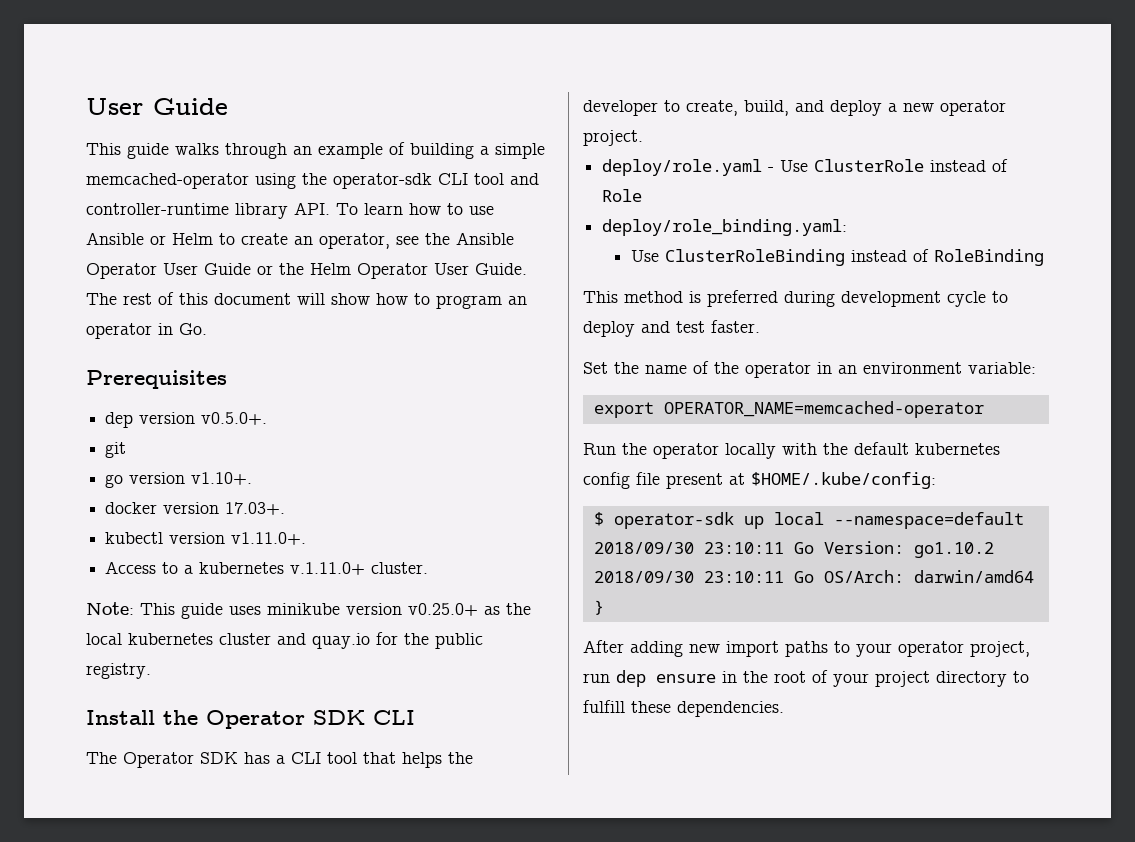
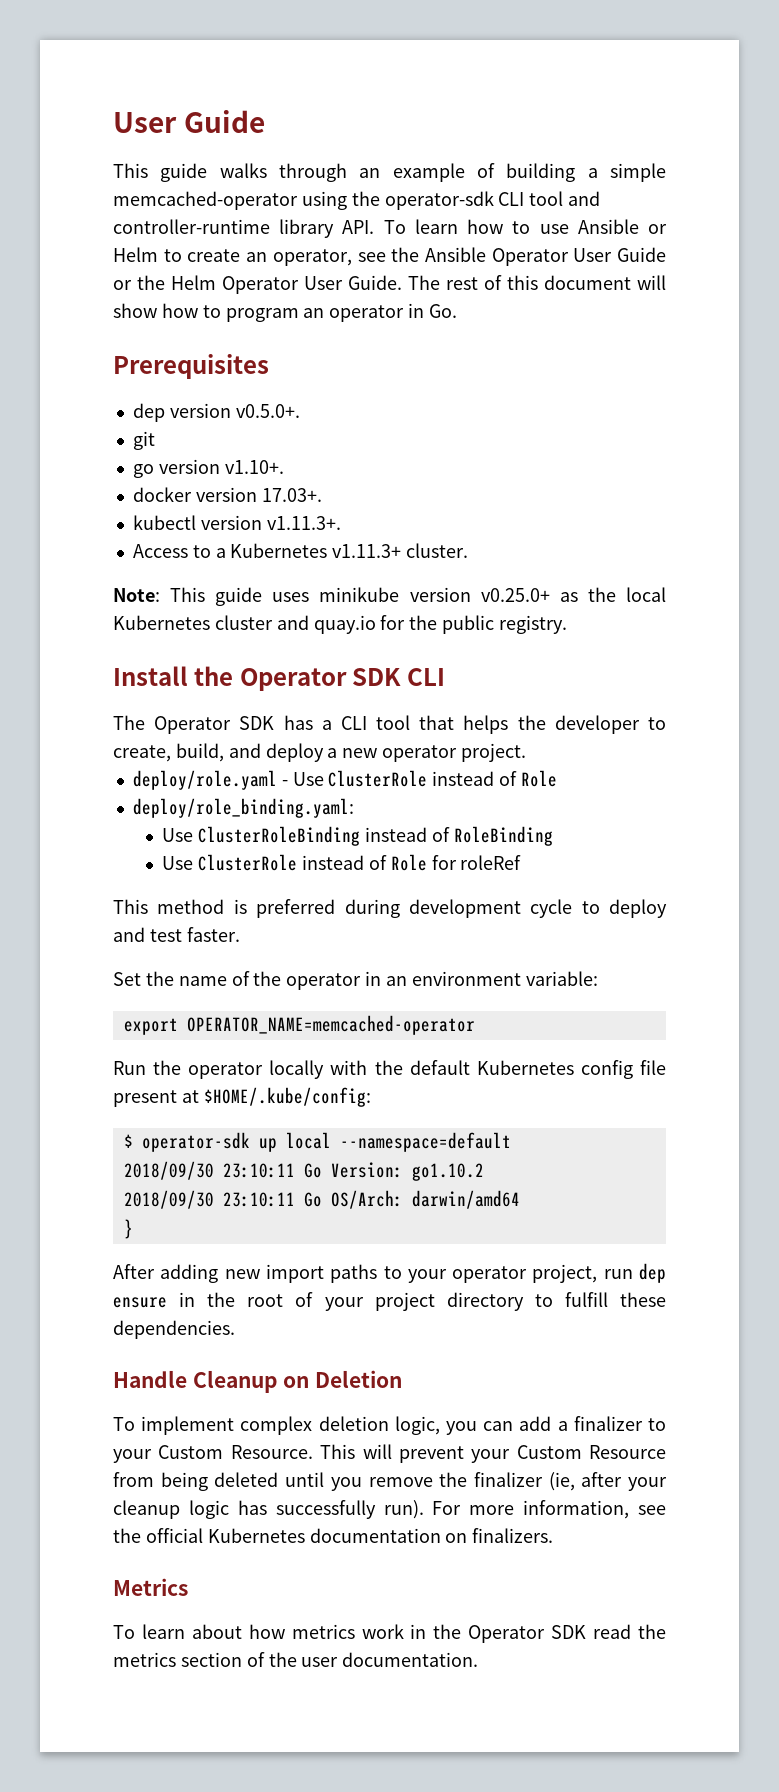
- kubectl version v1.11.0+.
+ kubectl version v1.11.3+.
- Access to a kubernetes v.1.11.0+ cluster.
+ Access to a Kubernetes v1.11.3+ cluster.
- Note: This guide uses minikube version v0.25.0+ as the local kubernetes cluster and quay.io for the public registry.
+ Note: This guide uses minikube version v0.25.0+ as the local Kubernetes cluster and quay.io for the public registry.
+ Use ClusterRole instead of Role for roleRef
- Run the operator locally with the default kubernetes config file present at $HOME/.kube/config:
+ Run the operator locally with the default Kubernetes config file present at $HOME/.kube/config:
+ Handle Cleanup on Deletion
+ To implement complex deletion logic, you can add a finalizer to your Custom Resource. This will prevent your Custom Resource from being deleted until you remove the finalizer (ie, after your cleanup logic has successfully run). For more information, see the official Kubernetes documentation on finalizers.
+ Metrics
+ To learn about how metrics work in the Operator SDK read the metrics section of the user documentation.

